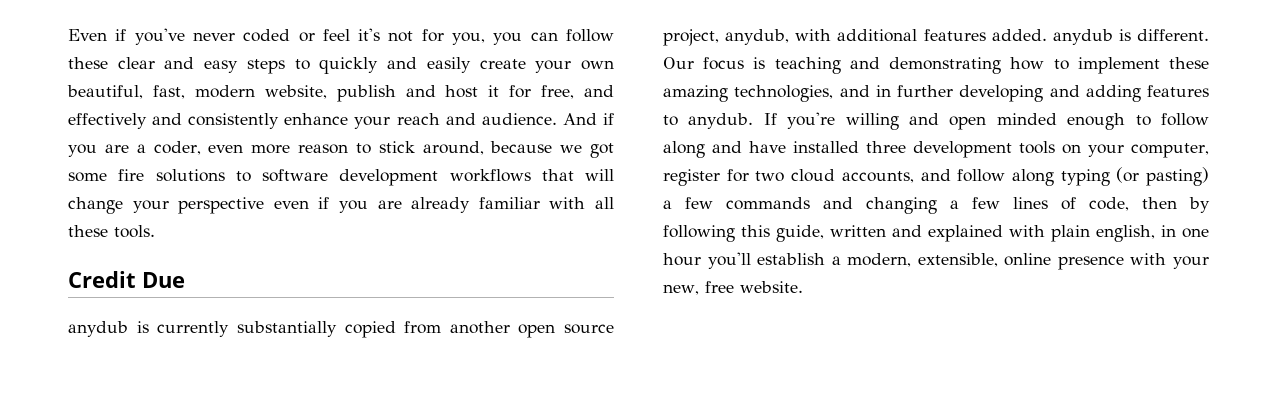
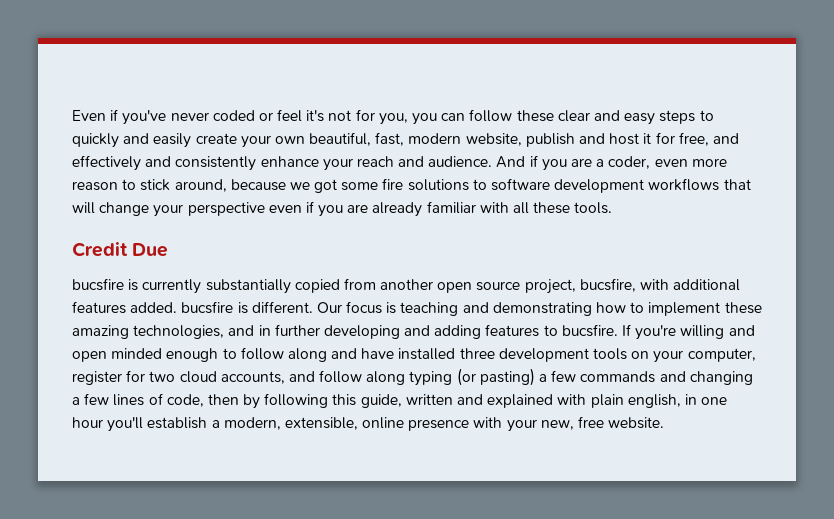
- anydub is currently substantially copied from another open source project, anydub, with additional features added. anydub is different.
+ bucsfire is currently substantially copied from another open source project, bucsfire, with additional features added. bucsfire is different.
- Our focus is teaching and demonstrating how to implement these amazing technologies, and in further developing and adding features to anydub.
+ Our focus is teaching and demonstrating how to implement these amazing technologies, and in further developing and adding features to bucsfire.

